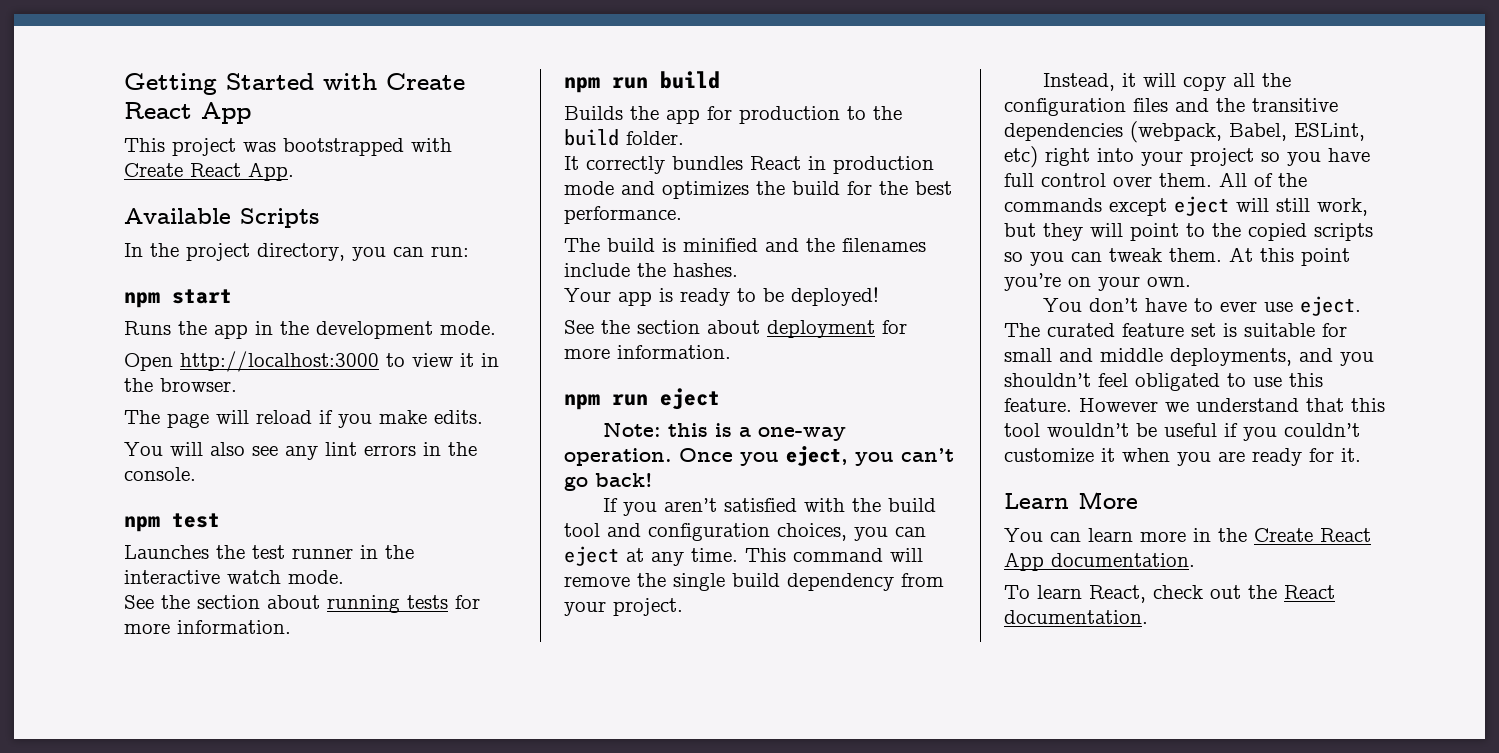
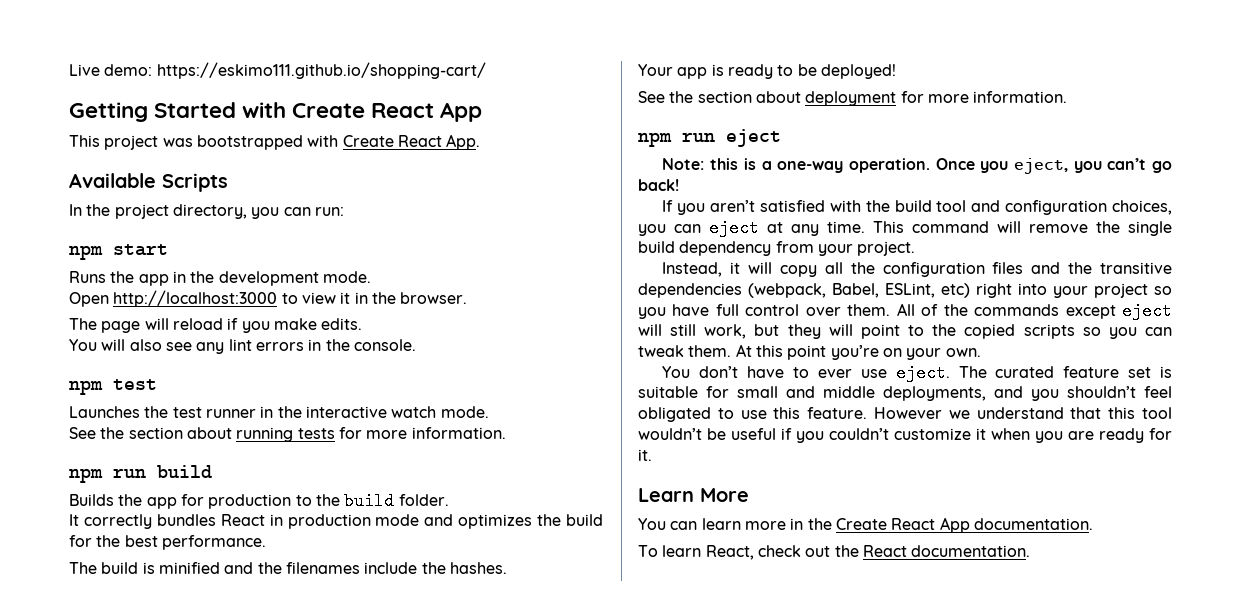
+ Live demo: https://eskimo111.github.io/shopping-cart/

